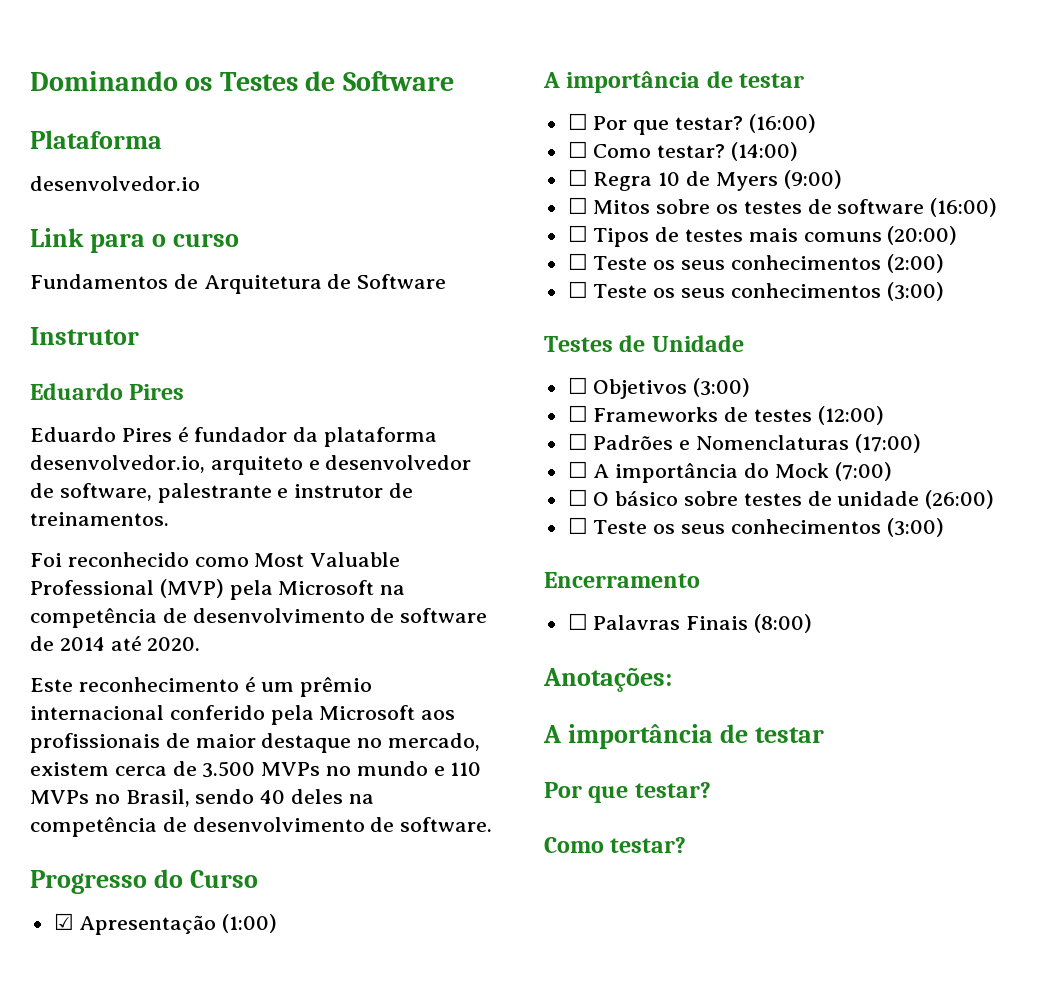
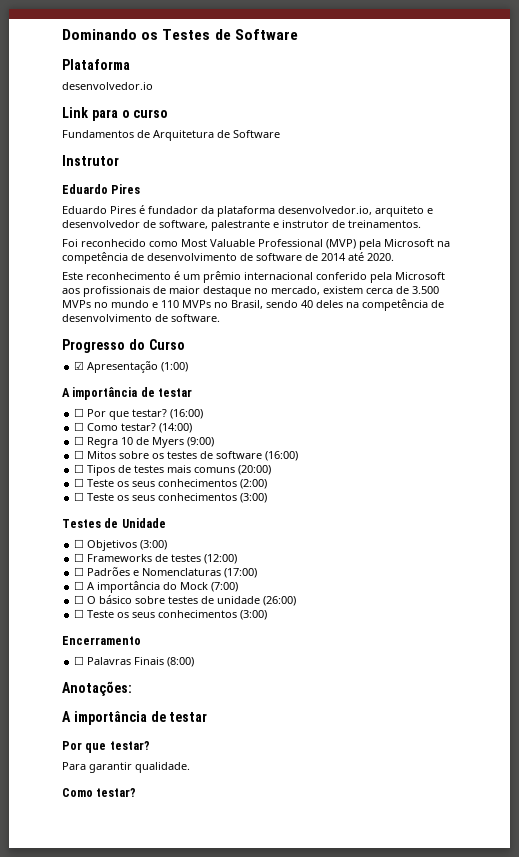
+ Para garantir qualidade.

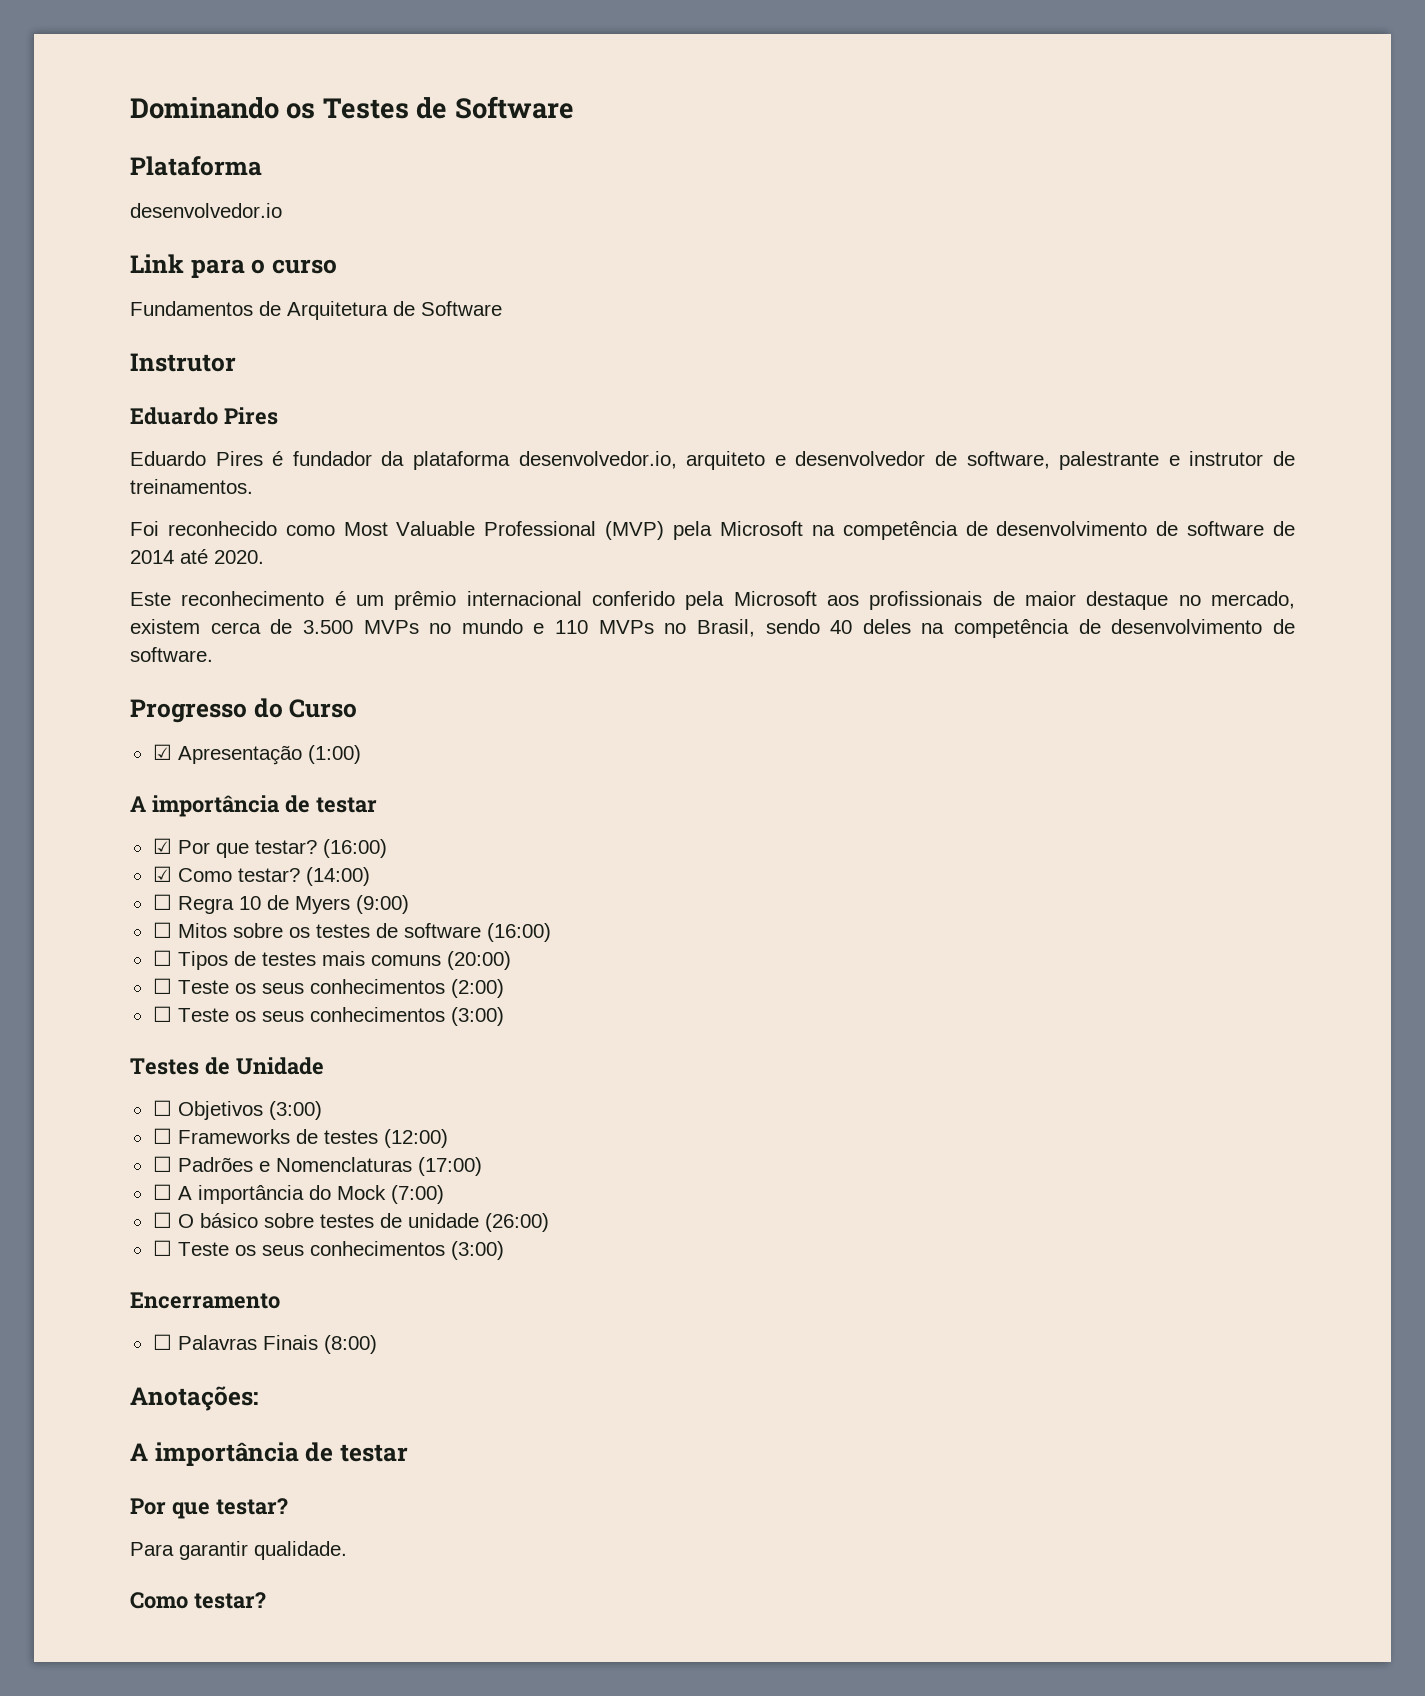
- ☐ Por que testar?
+ ☑ Por que testar?
- ☐ Como testar?
+ ☑ Como testar?

